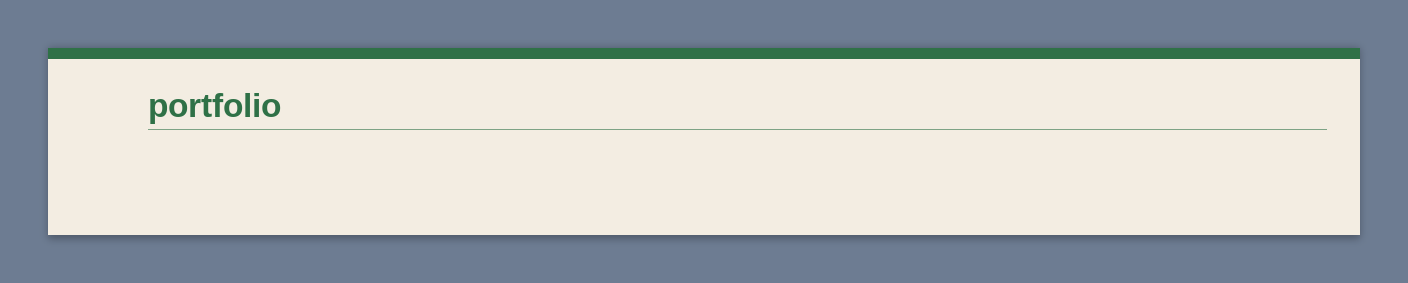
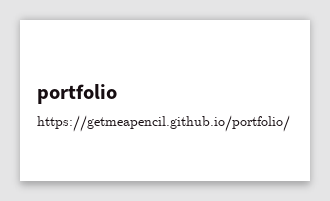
+ https://getmeapencil.github.io/portfolio/

